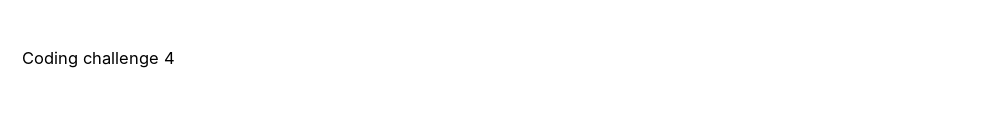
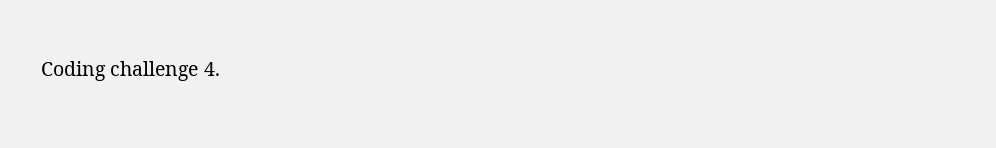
- Coding challenge 4
+ Coding challenge 4.

